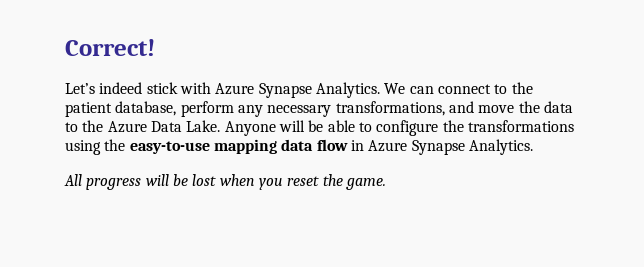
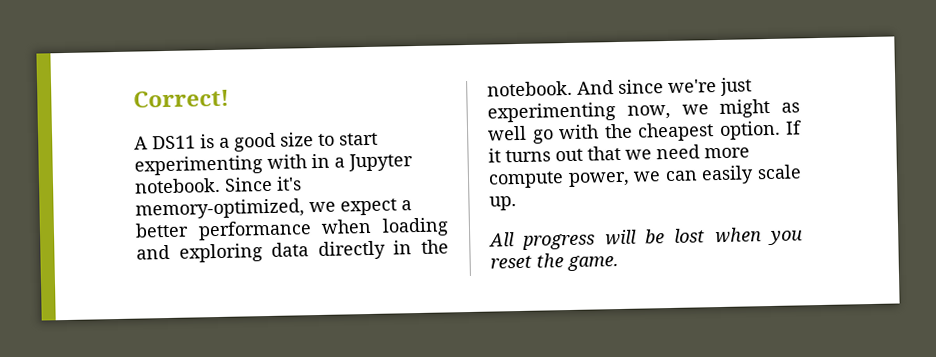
- Let’s indeed stick with Azure Synapse Analytics. We can connect to the patient database, perform any necessary transformations, and move the data to the Azure Data Lake. Anyone will be able to configure the transformations using the easy-to-use mapping data flow in Azure Synapse Analytics.
+ A DS11 is a good size to start experimenting with in a Jupyter notebook. Since it's memory-optimized, we expect a better performance when loading and exploring data directly in the notebook. And since we're just experimenting now, we might as well go with the cheapest option. If it turns out that we need more compute power, we can easily scale up.

